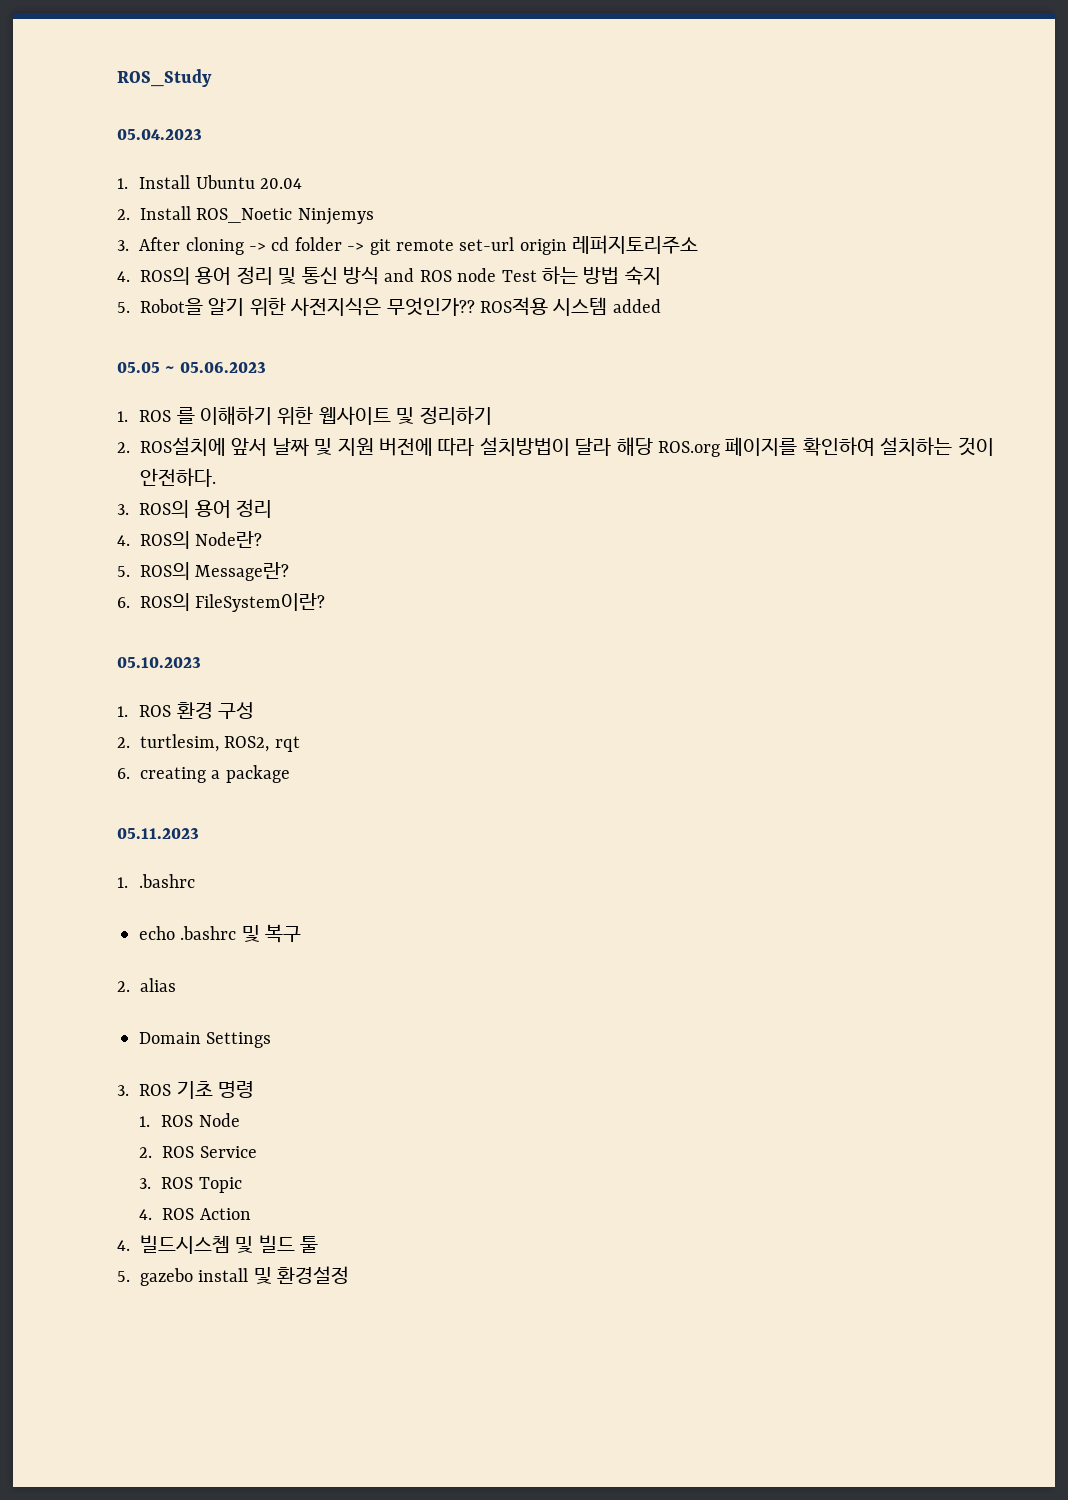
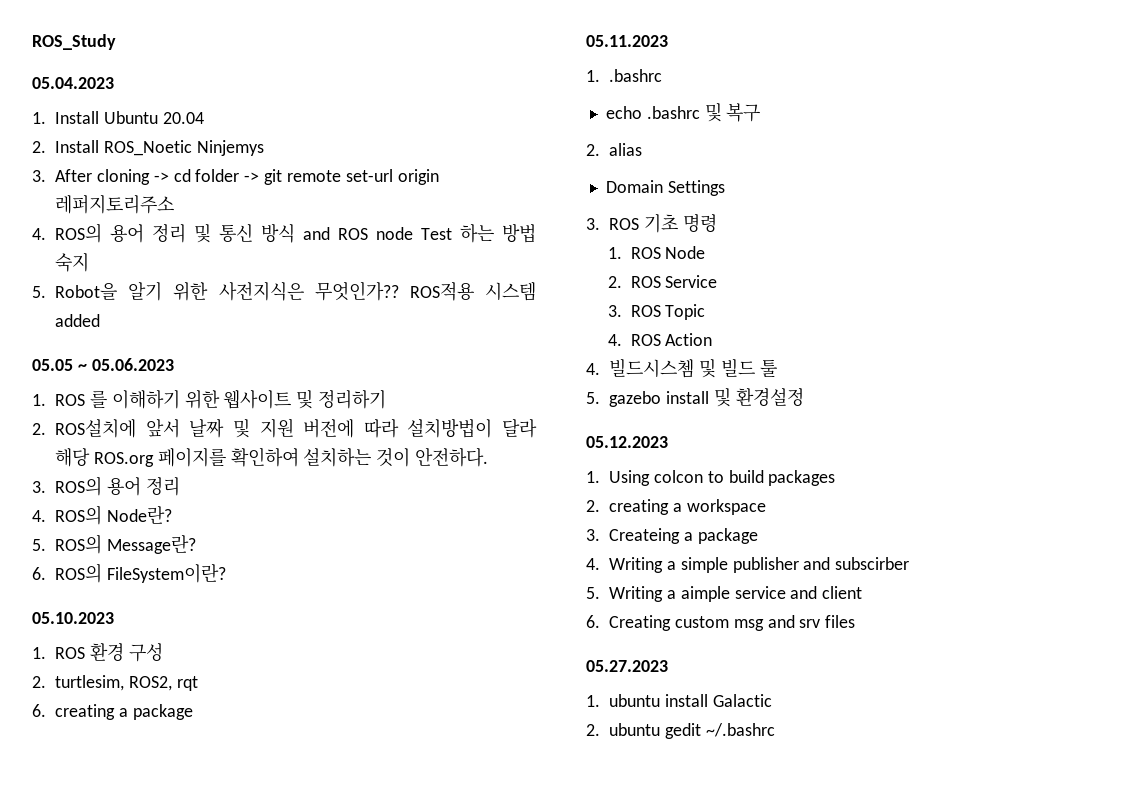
+ 05.12.2023
+ 1. Using colcon to build packages
+ 2. creating a workspace
+ 3. Createing a package
+ 4. Writing a simple publisher and subscirber
+ 5. Writing a aimple service and client
+ 6. Creating custom msg and srv files
+ 05.27.2023
+ 1. ubuntu install Galactic
+ 2. ubuntu gedit ~/.bashrc

